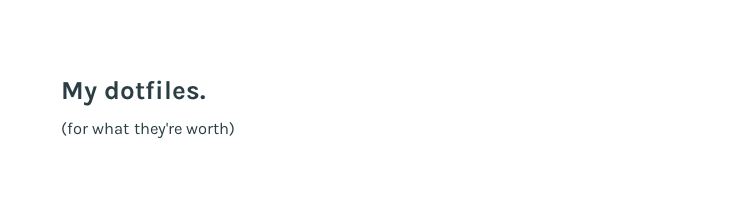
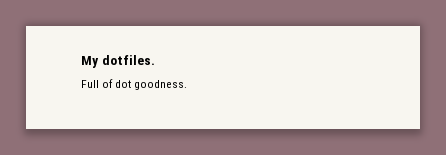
- (for what they're worth)
+ Full of dot goodness.

